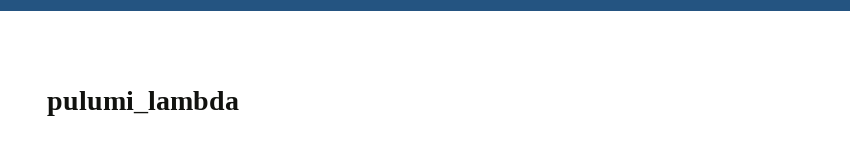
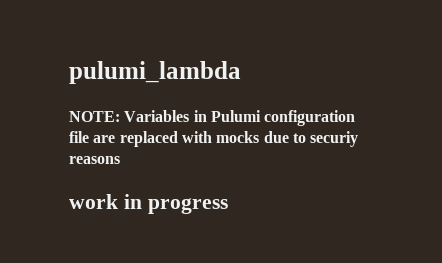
+ NOTE: Variables in Pulumi configuration file are replaced with mocks due to securiy reasons
+ work in progress

